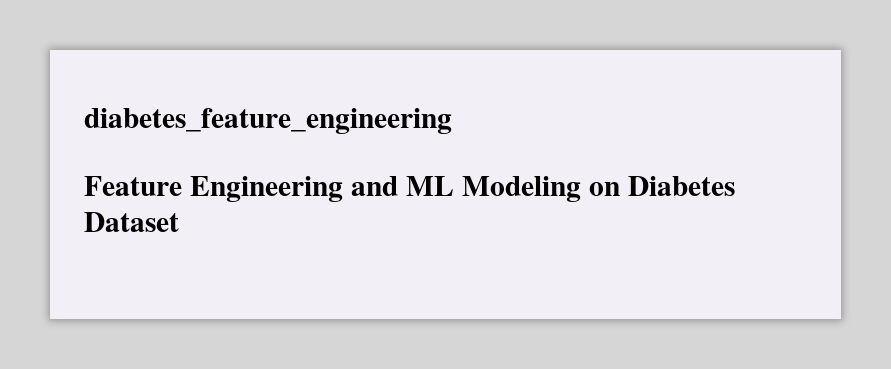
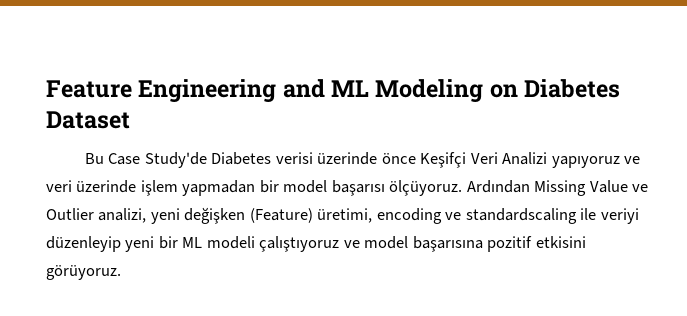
- diabetes_feature_engineering
+ Bu Case Study'de Diabetes verisi üzerinde önce Keşifçi Veri Analizi yapıyoruz ve veri üzerinde işlem yapmadan bir model başarısı ölçüyoruz. Ardından Missing Value ve Outlier analizi, yeni değişken (Feature) üretimi, encoding ve standardscaling ile veriyi düzenleyip yeni bir ML modeli çalıştıyoruz ve model başarısına pozitif etkisini görüyoruz.

